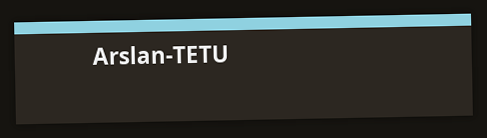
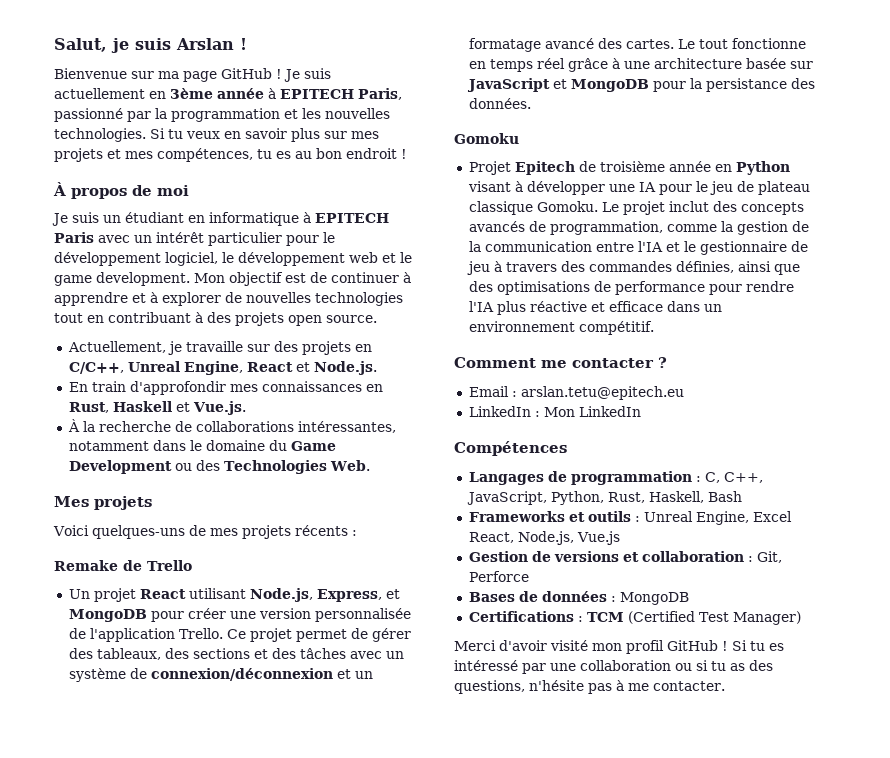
- Arslan-TETU
+ Salut, je suis Arslan !
+ Bienvenue sur ma page GitHub ! Je suis actuellement en 3ème année à EPITECH Paris, passionné par la programmation et les nouvelles technologies. Si tu veux en savoir plus sur mes projets et mes compétences, tu es au bon endroit !
+ À propos de moi
+ Je suis un étudiant en informatique à EPITECH Paris avec un intérêt particulier pour le développement logiciel, le développement web et le game development. Mon objectif est de continuer à apprendre et à explorer de nouvelles technologies tout en contribuant à des projets open source.
+ Actuellement, je travaille sur des projets en C/C++, Unreal Engine, React et Node.js.
+ En train d'approfondir mes connaissances en Rust, Haskell et Vue.js.
+ À la recherche de collaborations intéressantes, notamment dans le domaine du Game Development ou des Technologies Web.
+ Mes projets
+ Voici quelques-uns de mes projets récents :
+ Remake de Trello
+ Un projet React utilisant Node.js, Express, et MongoDB pour créer une version personnalisée de l'application Trello. Ce projet permet de gérer des tableaux, des sections et des tâches avec un système de connexion/déconnexion et un formatage avancé des cartes. Le tout fonctionne en temps réel grâce à une architecture basée sur JavaScript et MongoDB pour la persistance des données.
+ Gomoku
+ Projet Epitech de troisième année en Python visant à développer une IA pour le jeu de plateau classique Gomoku. Le projet inclut des concepts avancés de programmation, comme la gestion de la communication entre l'IA et le gestionnaire de jeu à travers des commandes définies, ainsi que des optimisations de performance pour rendre l'IA plus réactive et efficace dans un environnement compétitif.
+ Comment me contacter ?
+ Email : arslan.tetu@epitech.eu
+ LinkedIn : Mon LinkedIn
+ Compétences
+ Langages de programmation : C, C++, JavaScript, Python, Rust, Haskell, Bash
+ Frameworks et outils : Unreal Engine, Excel React, Node.js, Vue.js
+ Gestion de versions et collaboration : Git, Perforce
+ Bases de données : MongoDB
+ Certifications : TCM (Certified Test Manager)
+ Merci d'avoir visité mon profil GitHub ! Si tu es intéressé par une collaboration ou si tu as des questions, n'hésite pas à me contacter.

